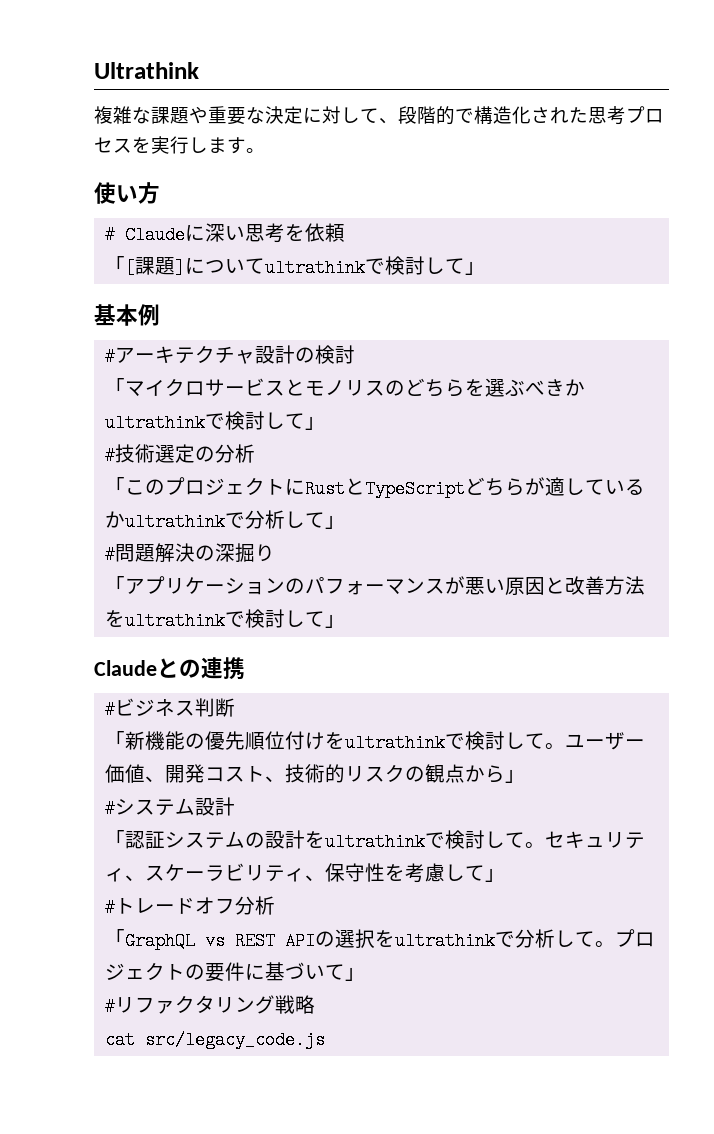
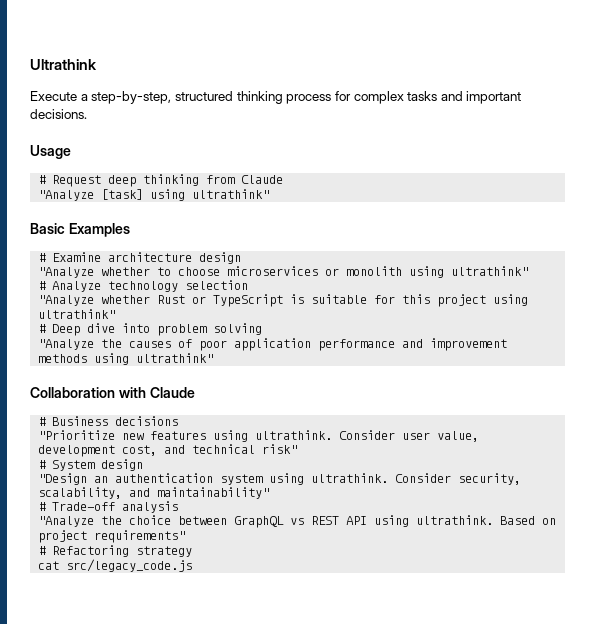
- 複雑な課題や重要な決定に対して、段階的で構造化された思考プロセスを実行します。
- 使い方
- # Claudeに深い思考を依頼
- 「[課題]についてultrathinkで検討して」
- 基本例
- #アーキテクチャ設計の検討
- 「マイクロサービスとモノリスのどちらを選ぶべきかultrathinkで検討して」
- #技術選定の分析
- 「このプロジェクトにRustとTypeScriptどちらが適しているかultrathinkで分析して」
- #問題解決の深掘り
- 「アプリケーションのパフォーマンスが悪い原因と改善方法をultrathinkで検討して」
- Claudeとの連携
- #ビジネス判断
- 「新機能の優先順位付けをultrathinkで検討して。ユーザー価値、開発コスト、技術的リスクの観点から」
- #システム設計
- 「認証システムの設計をultrathinkで検討して。セキュリティ、スケーラビリティ、保守性を考慮して」
- #トレードオフ分析
- 「GraphQL vs REST APIの選択をultrathinkで分析して。プロジェクトの要件に基づいて」
- #リファクタリング戦略
+ Execute a step-by-step, structured thinking process for complex tasks and important decisions.
+ Usage
+ # Request deep thinking from Claude
+ "Analyze [task] using ultrathink"
+ Basic Examples
+ # Examine architecture design
+ "Analyze whether to choose microservices or monolith using ultrathink"
+ # Analyze technology selection
+ "Analyze whether Rust or TypeScript is suitable for this project using ultrathink"
+ # Deep dive into problem solving
+ "Analyze the causes of poor application performance and improvement methods using ultrathink"
+ Collaboration with Claude
+ # Business decisions
+ "Prioritize new features using ultrathink. Consider user value, development cost, and technical risk"
+ # System design
+ "Design an authentication system using ultrathink. Consider security, scalability, and maintainability"
+ # Trade-off analysis
+ "Analyze the choice between GraphQL vs REST API using ultrathink. Based on project requirements"
+ # Refactoring strategy

